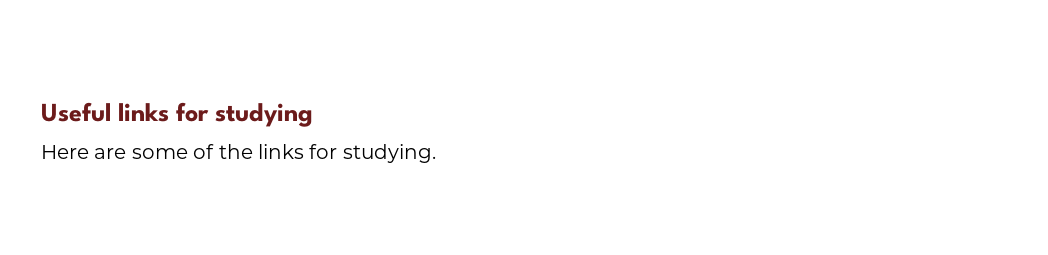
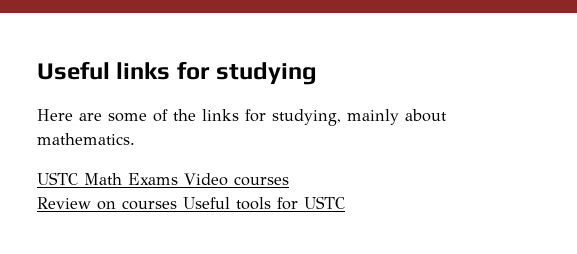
- Here are some of the links for studying.
+ Here are some of the links for studying, mainly about mathematics.
+ USTC Math Exams Video courses
+ Review on courses Useful tools for USTC

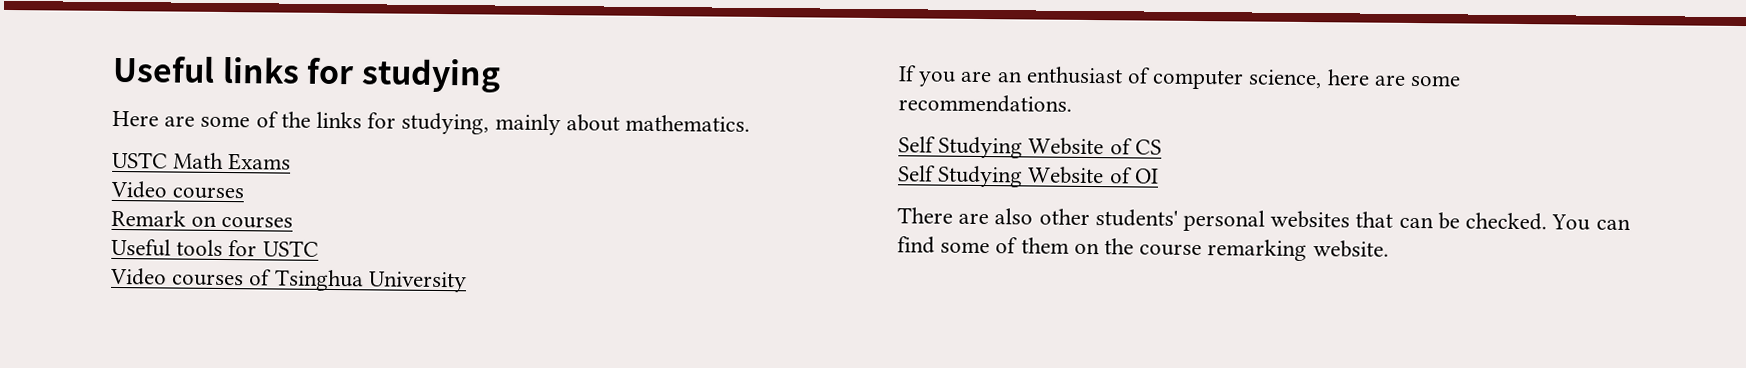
- USTC Math Exams Video courses
+ USTC Math Exams
+ Video courses
- Review on courses Useful tools for USTC
+ Remark on courses
+ Useful tools for USTC
+ Video courses of Tsinghua University
+ If you are an enthusiast of computer science, here are some recommendations.
+ Self Studying Website of CS
+ Self Studying Website of OI
+ There are also other students' personal websites that can be checked. You can find some of them on the course remarking website.

